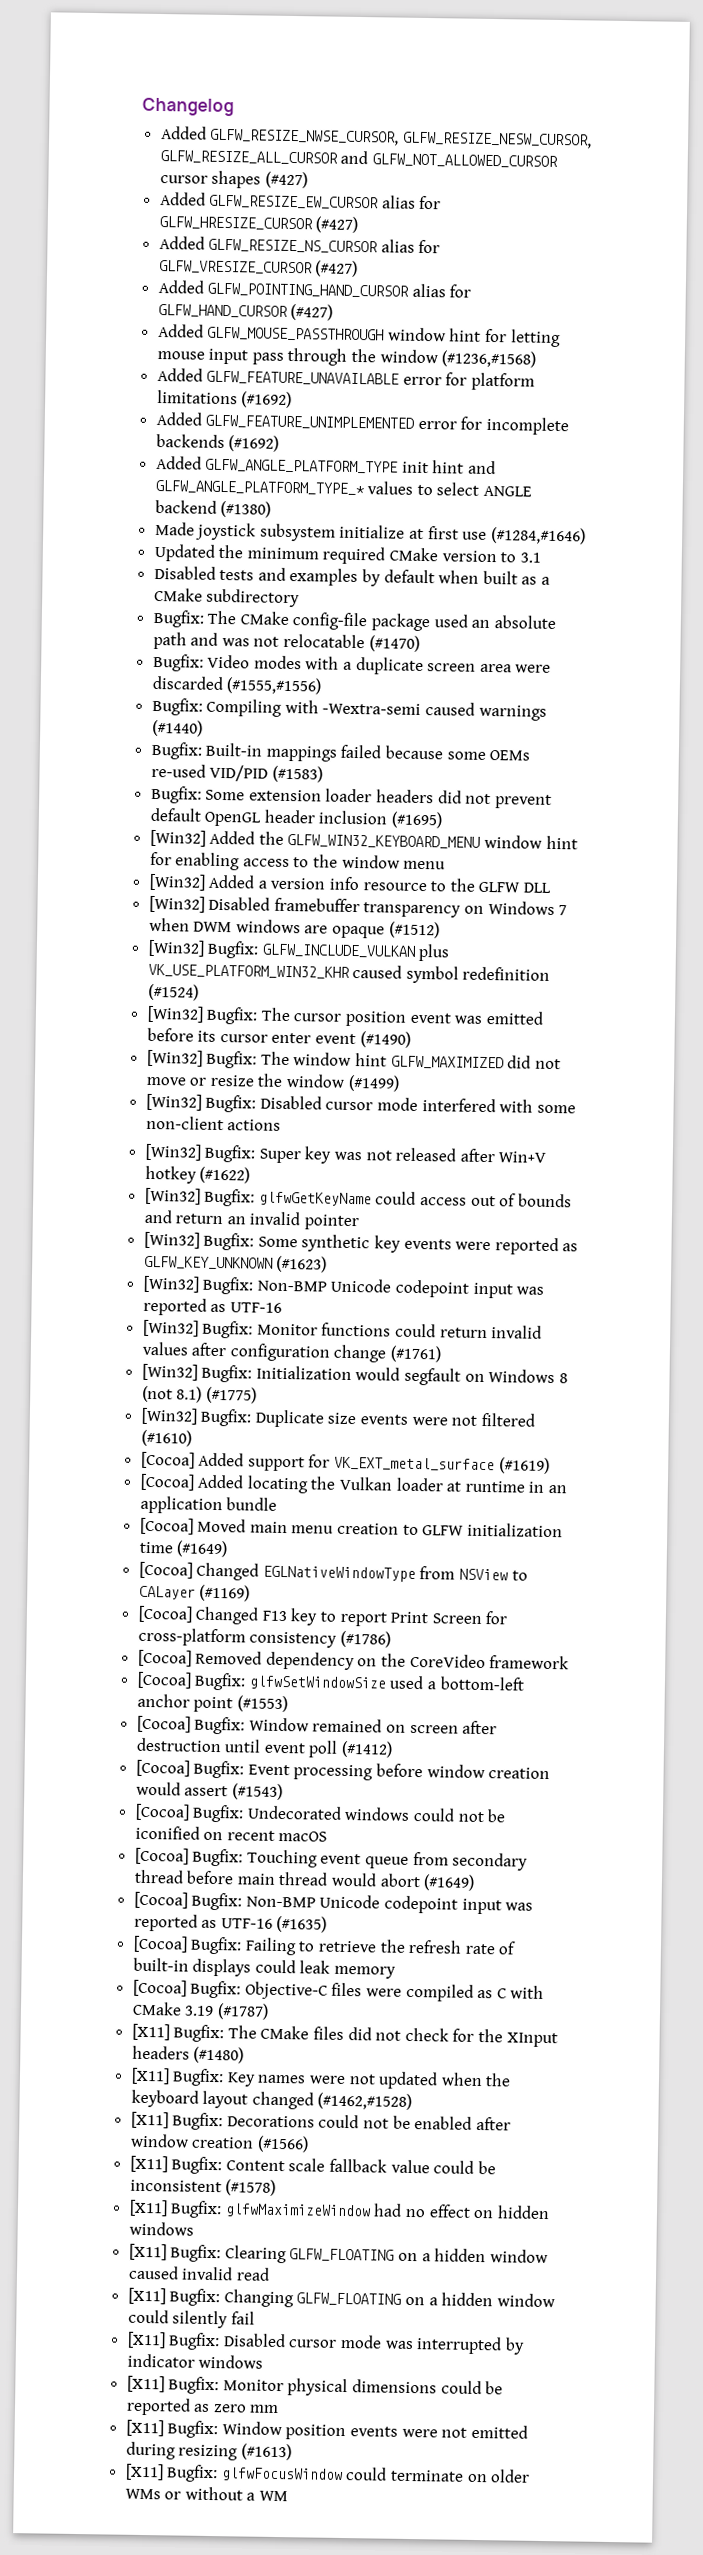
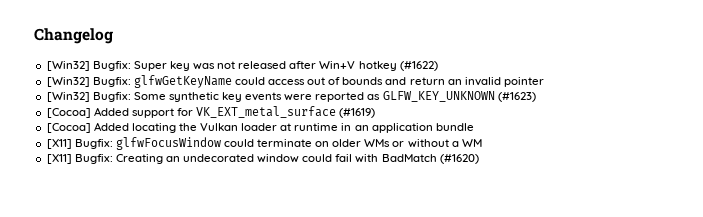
- Added GLFW_RESIZE_NWSE_CURSOR, GLFW_RESIZE_NESW_CURSOR, GLFW_RESIZE_ALL_CURSOR and GLFW_NOT_ALLOWED_CURSOR cursor shapes (#427)
- Added GLFW_RESIZE_EW_CURSOR alias for GLFW_HRESIZE_CURSOR (#427)
- Added GLFW_RESIZE_NS_CURSOR alias for GLFW_VRESIZE_CURSOR (#427)
- Added GLFW_POINTING_HAND_CURSOR alias for GLFW_HAND_CURSOR (#427)
- Added GLFW_MOUSE_PASSTHROUGH window hint for letting mouse input pass through the window (#1236,#1568)
- Added GLFW_FEATURE_UNAVAILABLE error for platform limitations (#1692)
- Added GLFW_FEATURE_UNIMPLEMENTED error for incomplete backends (#1692)
- Added GLFW_ANGLE_PLATFORM_TYPE init hint and GLFW_ANGLE_PLATFORM_TYPE_* values to select ANGLE backend (#1380)
- Made joystick subsystem initialize at first use (#1284,#1646)
- Updated the minimum required CMake version to 3.1
- Disabled tests and examples by default when built as a CMake subdirectory
- Bugfix: The CMake config-file package used an absolute path and was not relocatable (#1470)
- Bugfix: Video modes with a duplicate screen area were discarded (#1555,#1556)
- Bugfix: Compiling with -Wextra-semi caused warnings (#1440)
- Bugfix: Built-in mappings failed because some OEMs re-used VID/PID (#1583)
- Bugfix: Some extension loader headers did not prevent default OpenGL header inclusion (#1695)
- [Win32] Added the GLFW_WIN32_KEYBOARD_MENU window hint for enabling access to the window menu
- [Win32] Added a version info resource to the GLFW DLL
- [Win32] Disabled framebuffer transparency on Windows 7 when DWM windows are opaque (#1512)
- [Win32] Bugfix: GLFW_INCLUDE_VULKAN plus VK_USE_PLATFORM_WIN32_KHR caused symbol redefinition (#1524)
- [Win32] Bugfix: The cursor position event was emitted before its cursor enter event (#1490)
- [Win32] Bugfix: The window hint GLFW_MAXIMIZED did not move or resize the window (#1499)
- [Win32] Bugfix: Disabled cursor mode interfered with some non-client actions
- [Win32] Bugfix: Non-BMP Unicode codepoint input was reported as UTF-16
- [Win32] Bugfix: Monitor functions could return invalid values after configuration change (#1761)
- [Win32] Bugfix: Initialization would segfault on Windows 8 (not 8.1) (#1775)
- [Win32] Bugfix: Duplicate size events were not filtered (#1610)
- [Cocoa] Moved main menu creation to GLFW initialization time (#1649)
- [Cocoa] Changed EGLNativeWindowType from NSView to CALayer (#1169)
- [Cocoa] Changed F13 key to report Print Screen for cross-platform consistency (#1786)
- [Cocoa] Removed dependency on the CoreVideo framework
- [Cocoa] Bugfix: glfwSetWindowSize used a bottom-left anchor point (#1553)
- [Cocoa] Bugfix: Window remained on screen after destruction until event poll (#1412)
- [Cocoa] Bugfix: Event processing before window creation would assert (#1543)
- [Cocoa] Bugfix: Undecorated windows could not be iconified on recent macOS
- [Cocoa] Bugfix: Touching event queue from secondary thread before main thread would abort (#1649)
- [Cocoa] Bugfix: Non-BMP Unicode codepoint input was reported as UTF-16 (#1635)
- [Cocoa] Bugfix: Failing to retrieve the refresh rate of built-in displays could leak memory
- [Cocoa] Bugfix: Objective-C files were compiled as C with CMake 3.19 (#1787)
- [X11] Bugfix: The CMake files did not check for the XInput headers (#1480)
- [X11] Bugfix: Key names were not updated when the keyboard layout changed (#1462,#1528)
- [X11] Bugfix: Decorations could not be enabled after window creation (#1566)
- [X11] Bugfix: Content scale fallback value could be inconsistent (#1578)
- [X11] Bugfix: glfwMaximizeWindow had no effect on hidden windows
- [X11] Bugfix: Clearing GLFW_FLOATING on a hidden window caused invalid read
- [X11] Bugfix: Changing GLFW_FLOATING on a hidden window could silently fail
- [X11] Bugfix: Disabled cursor mode was interrupted by indicator windows
- [X11] Bugfix: Monitor physical dimensions could be reported as zero mm
- [X11] Bugfix: Window position events were not emitted during resizing (#1613)
+ [X11] Bugfix: Creating an undecorated window could fail with BadMatch (#1620)

